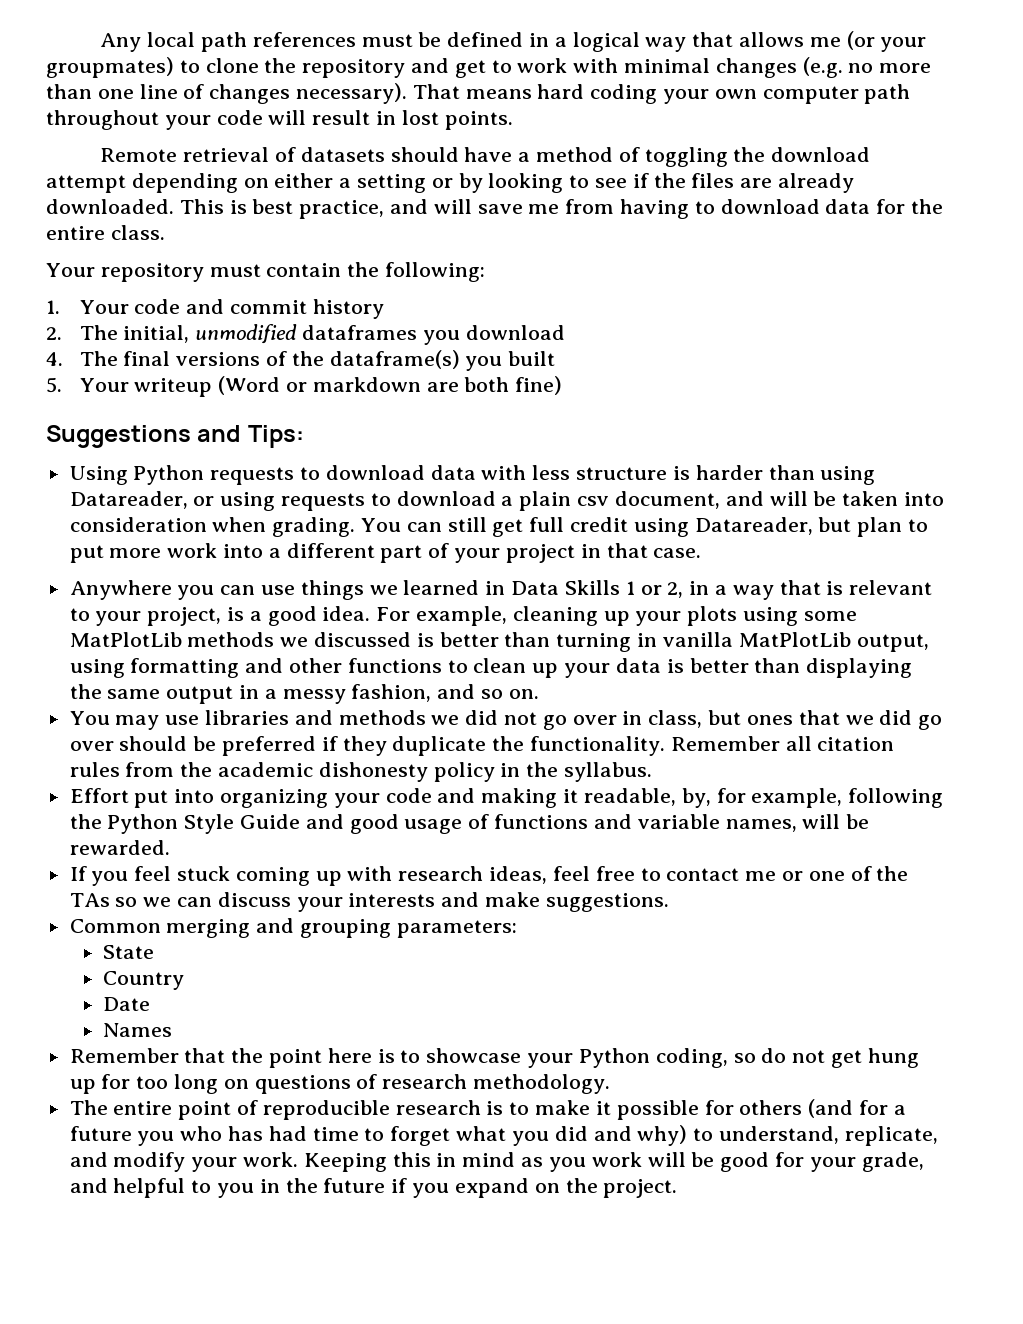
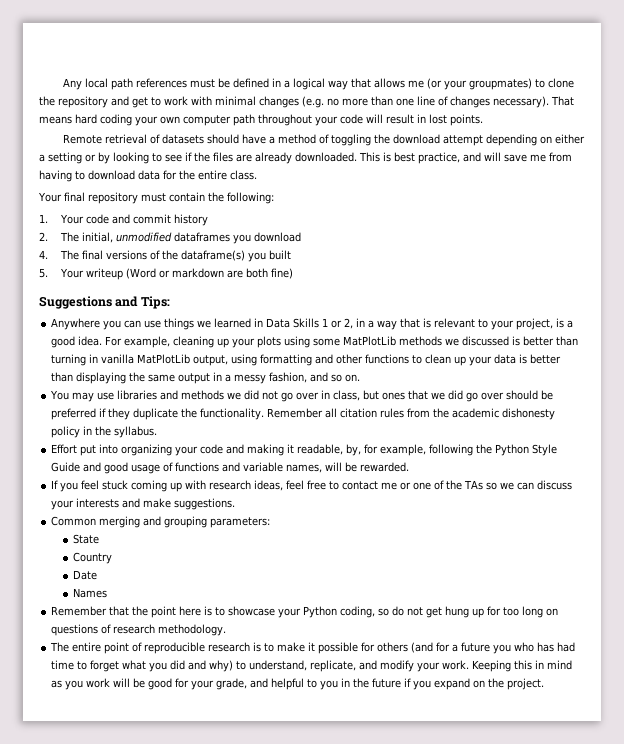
- Your repository must contain the following:
+ Your final repository must contain the following:
- Using Python requests to download data with less structure is harder than using Datareader, or using requests to download a plain csv document, and will be taken into consideration when grading. You can still get full credit using Datareader, but plan to put more work into a different part of your project in that case.

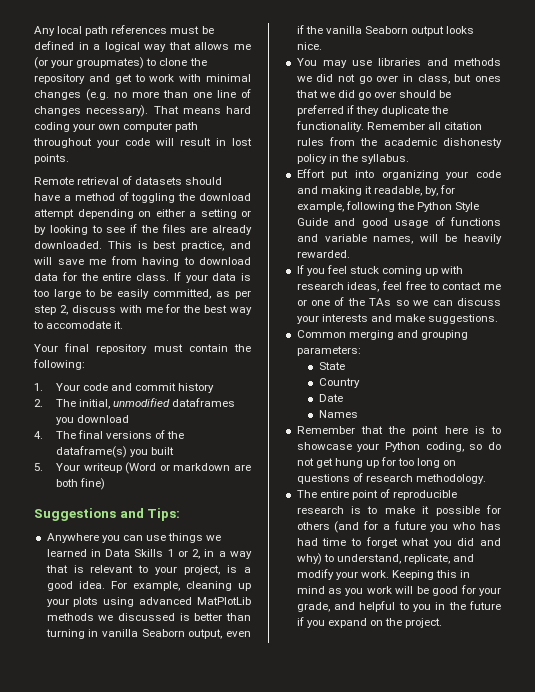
+ If your data is too large to be easily committed, as per step 2, discuss with me for the best way to accomodate it.
- For example, cleaning up your plots using some MatPlotLib methods we discussed is better than turning in vanilla MatPlotLib output, using formatting and other functions to clean up your data is better than displaying the same output in a messy fashion, and so on.
+ For example, cleaning up your plots using advanced MatPlotLib methods we discussed is better than turning in vanilla Seaborn output, even if the vanilla Seaborn output looks nice.
- Effort put into organizing your code and making it readable, by, for example, following the Python Style Guide and good usage of functions and variable names, will be rewarded.
+ Effort put into organizing your code and making it readable, by, for example, following the Python Style Guide and good usage of functions and variable names, will be heavily rewarded.

